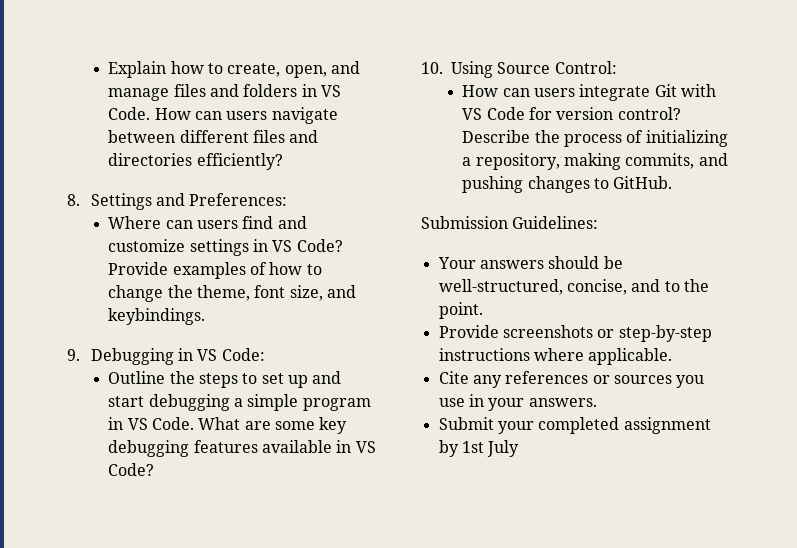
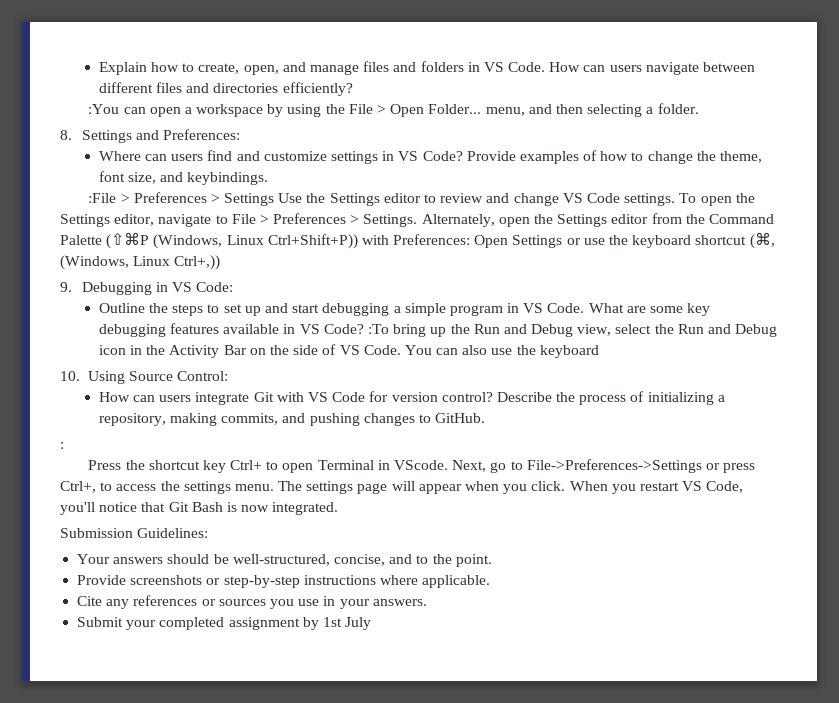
+ :You can open a workspace by using the File > Open Folder... menu, and then selecting a folder.
+ :File > Preferences > Settings Use the Settings editor to review and change VS Code settings. To open the Settings editor, navigate to File > Preferences > Settings. Alternately, open the Settings editor from the Command Palette (⇧⌘P (Windows, Linux Ctrl+Shift+P)) with Preferences: Open Settings or use the keyboard shortcut (⌘, (Windows, Linux Ctrl+,))
- What are some key debugging features available in VS Code?
+ What are some key debugging features available in VS Code? :To bring up the Run and Debug view, select the Run and Debug icon in the Activity Bar on the side of VS Code. You can also use the keyboard
+ :
+ Press the shortcut key Ctrl+ to open Terminal in VScode. Next, go to File->Preferences->Settings or press Ctrl+, to access the settings menu. The settings page will appear when you click. When you restart VS Code, you'll notice that Git Bash is now integrated.

